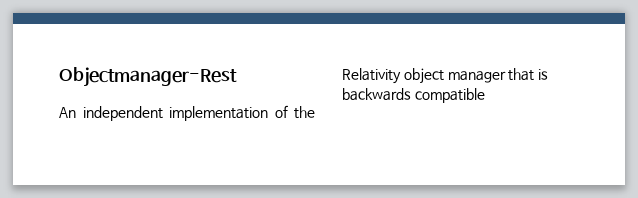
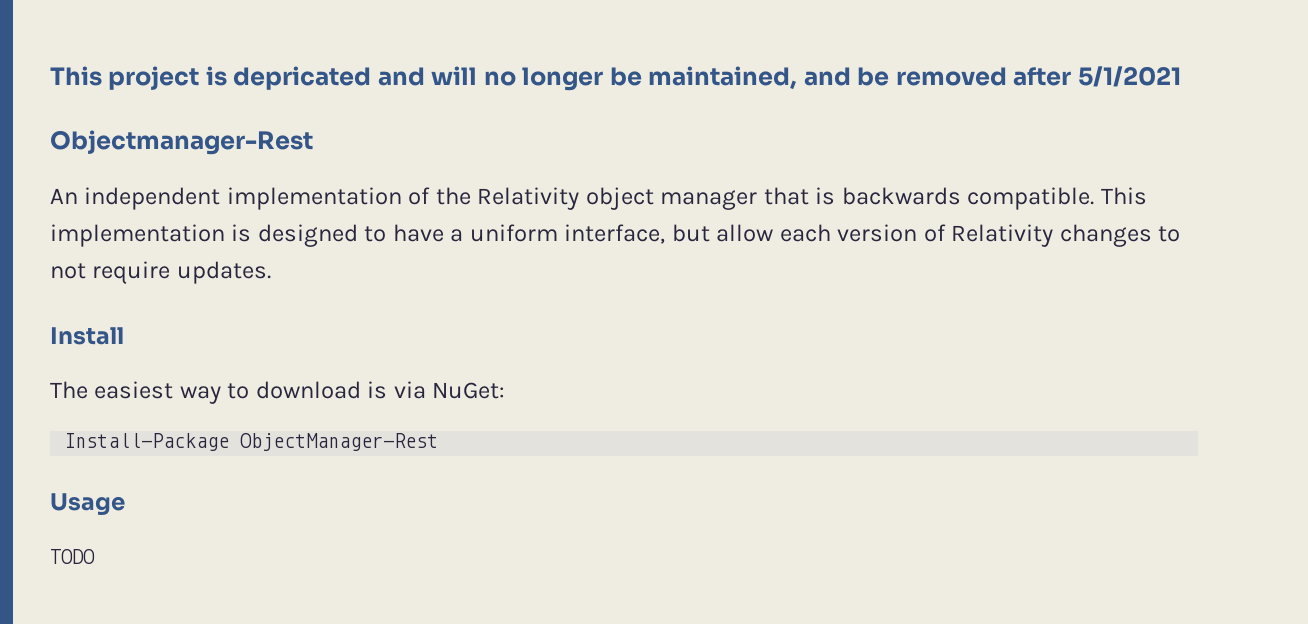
+ This project is depricated and will no longer be maintained, and be removed after 5/1/2021
- An independent implementation of the Relativity object manager that is backwards compatible
+ An independent implementation of the Relativity object manager that is backwards compatible. This implementation is designed to have a uniform interface, but allow each version of Relativity changes to not require updates.
+ Install
+ The easiest way to download is via NuGet:
+ Install-Package ObjectManager-Rest
+ Usage
+ TODO

